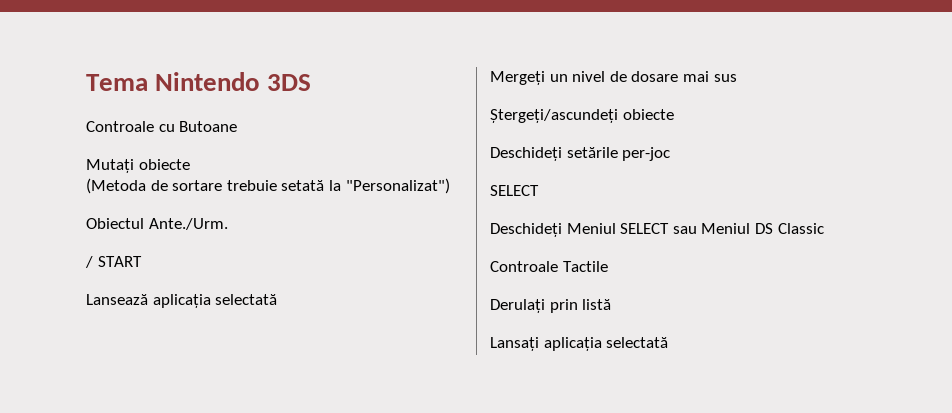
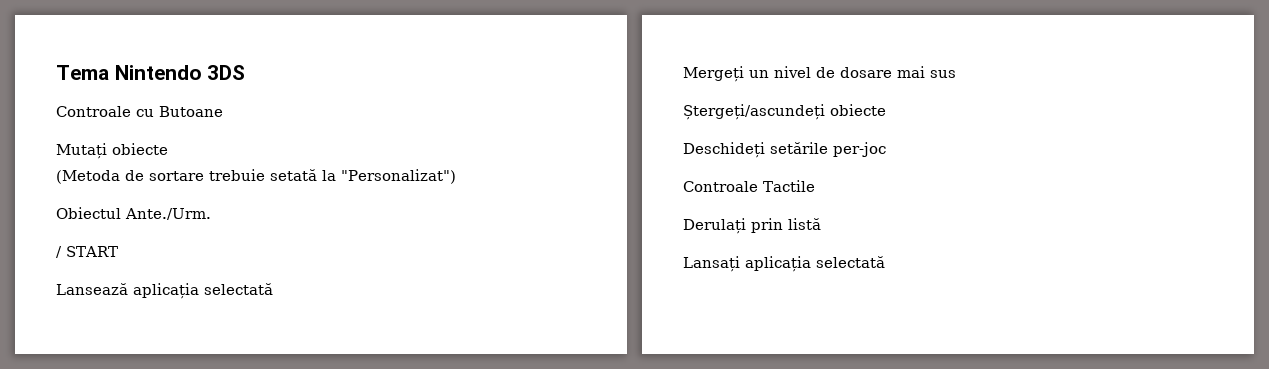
  Deschideți setările per-joc
- SELECT
- Deschideți Meniul SELECT sau Meniul DS Classic

